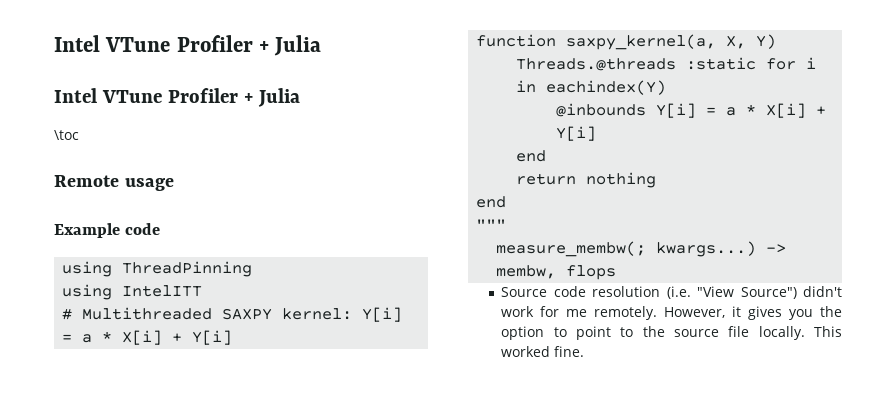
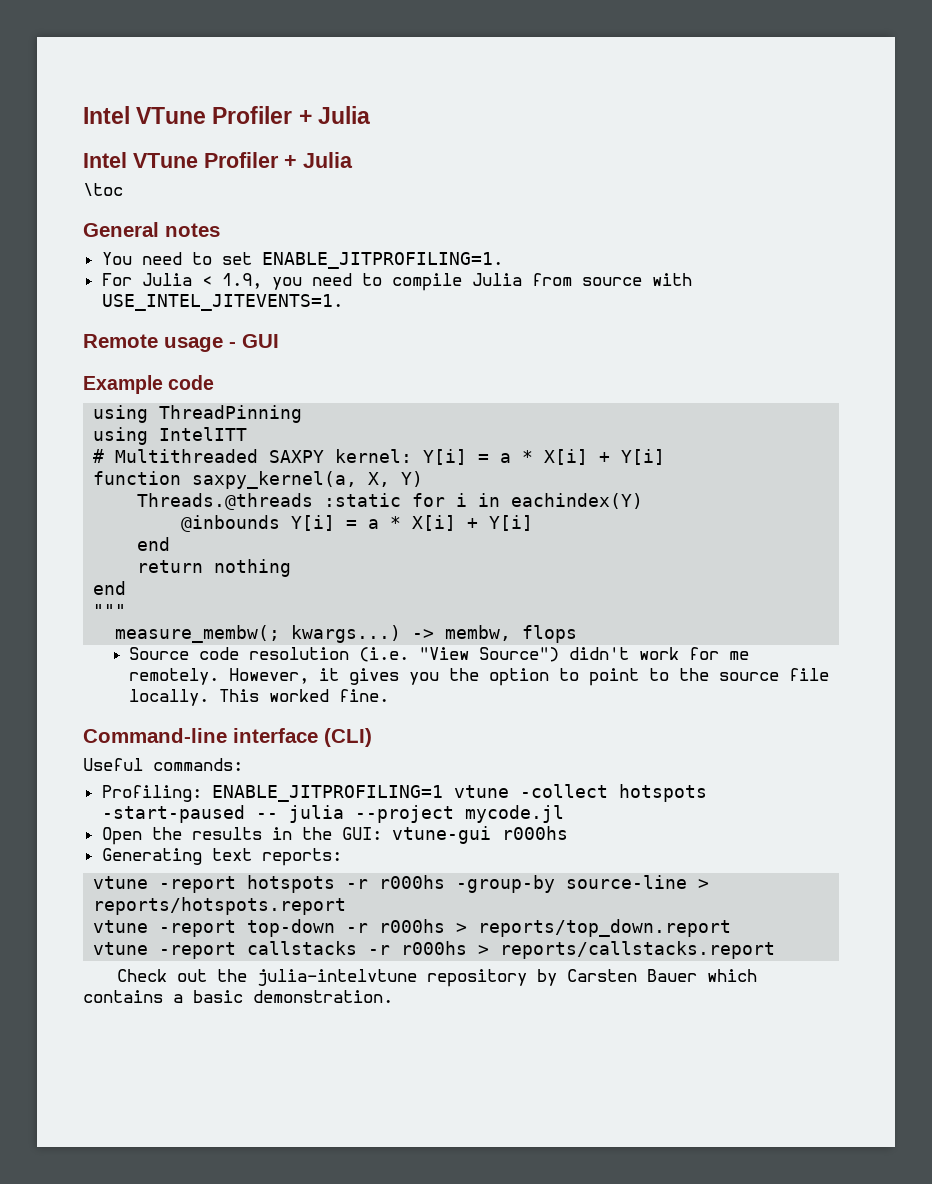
+ General notes
+ You need to set ENABLE_JITPROFILING=1.
+ For Julia < 1.9, you need to compile Julia from source with USE_INTEL_JITEVENTS=1.
- Remote usage
+ Remote usage - GUI
+ Command-line interface (CLI)
+ Useful commands:
+ Profiling: ENABLE_JITPROFILING=1 vtune -collect hotspots -start-paused -- julia --project mycode.jl
+ Open the results in the GUI: vtune-gui r000hs
+ Generating text reports:
+ vtune -report hotspots -r r000hs -group-by source-line > reports/hotspots.report
+ vtune -report top-down -r r000hs > reports/top_down.report
+ vtune -report callstacks -r r000hs > reports/callstacks.report
+ Check out the julia-intelvtune repository by Carsten Bauer which contains a basic demonstration.

